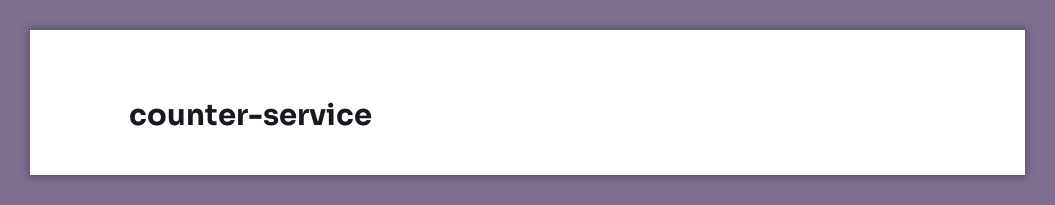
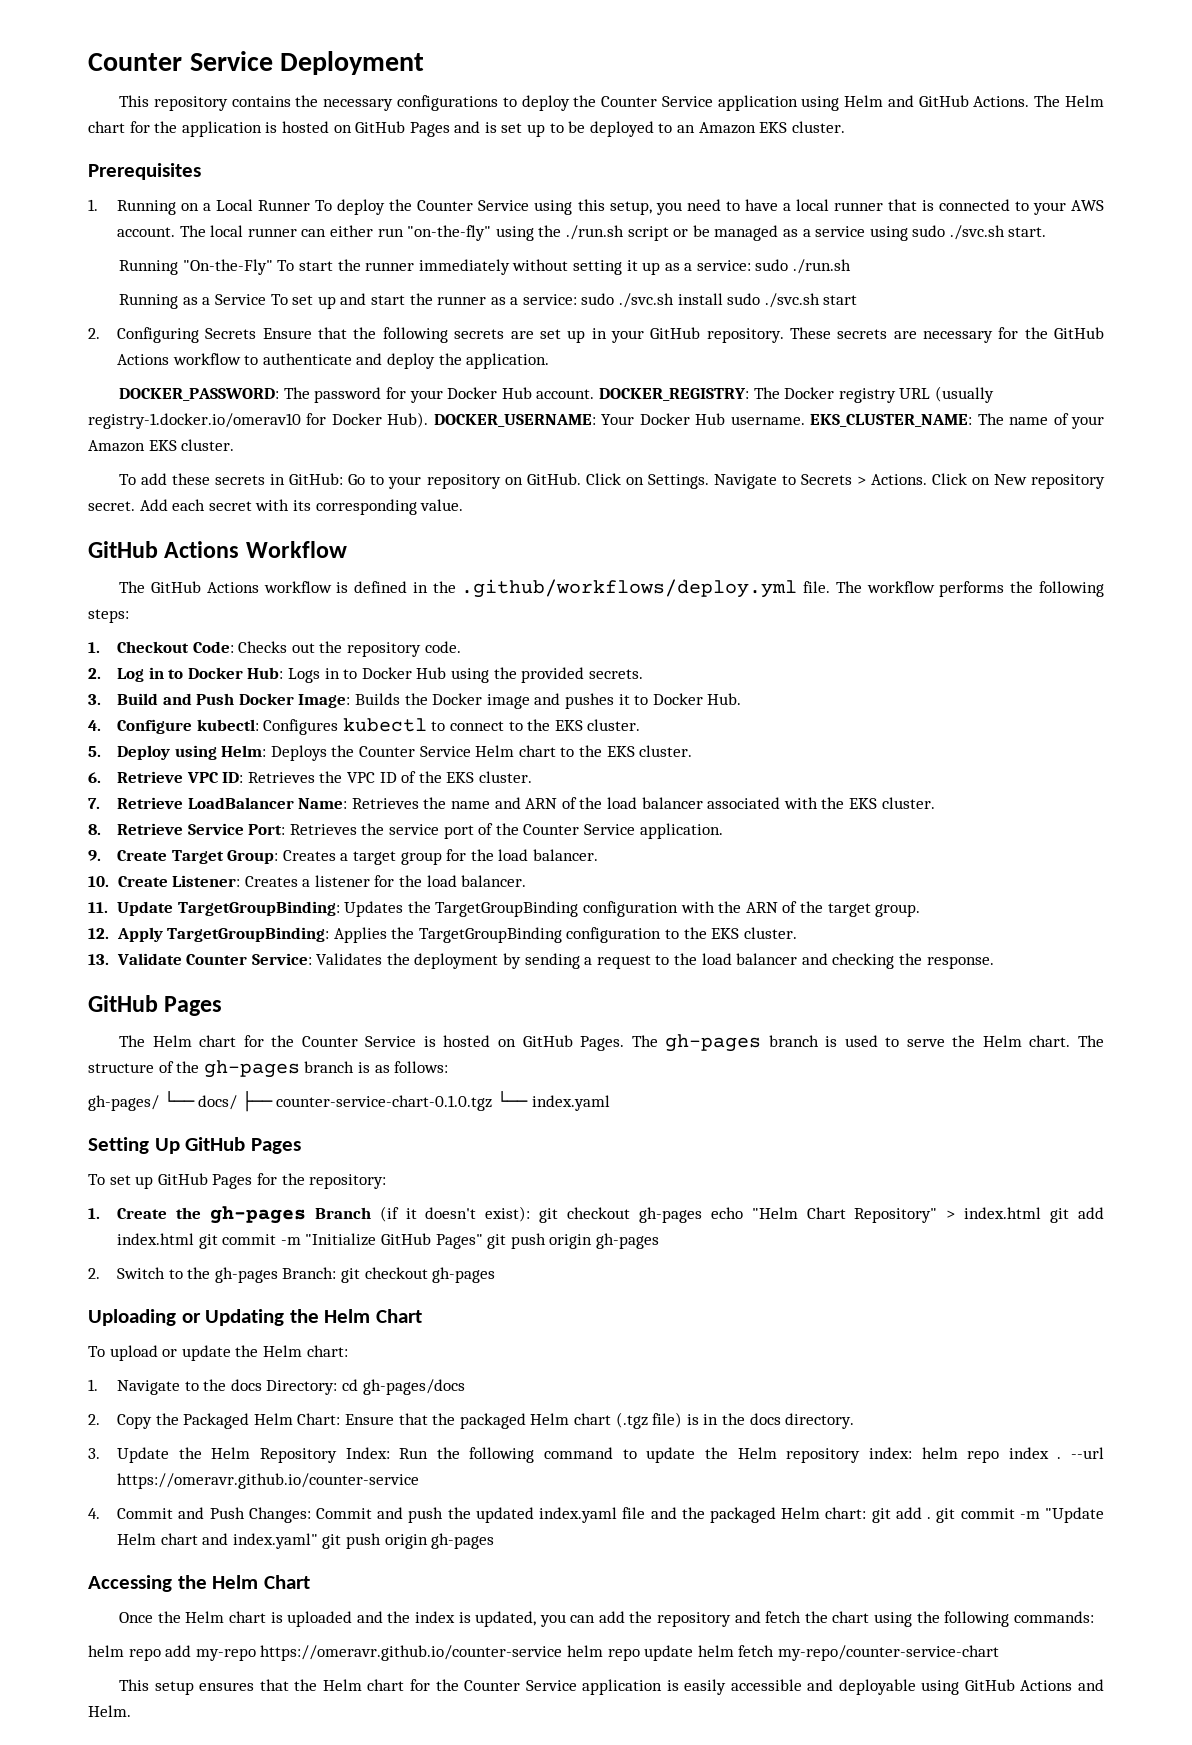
- counter-service
+ Counter Service Deployment
+ This repository contains the necessary configurations to deploy the Counter Service application using Helm and GitHub Actions. The Helm chart for the application is hosted on GitHub Pages and is set up to be deployed to an Amazon EKS cluster.
+ Prerequisites
+ 1. Running on a Local Runner To deploy the Counter Service using this setup, you need to have a local runner that is connected to your AWS account. The local runner can either run "on-the-fly" using the ./run.sh script or be managed as a service using sudo ./svc.sh start.
+ Running "On-the-Fly" To start the runner immediately without setting it up as a service: sudo ./run.sh
+ Running as a Service To set up and start the runner as a service: sudo ./svc.sh install sudo ./svc.sh start
+ 2. Configuring Secrets Ensure that the following secrets are set up in your GitHub repository. These secrets are necessary for the GitHub Actions workflow to authenticate and deploy the application.
+ DOCKER_PASSWORD: The password for your Docker Hub account. DOCKER_REGISTRY: The Docker registry URL (usually registry-1.docker.io/omerav10 for Docker Hub). DOCKER_USERNAME: Your Docker Hub username. EKS_CLUSTER_NAME: The name of your Amazon EKS cluster.
+ To add these secrets in GitHub: Go to your repository on GitHub. Click on Settings. Navigate to Secrets > Actions. Click on New repository secret. Add each secret with its corresponding value.
+ GitHub Actions Workflow
+ The GitHub Actions workflow is defined in the .github/workflows/deploy.yml file. The workflow performs the following steps:
+ 1. Checkout Code: Checks out the repository code.
+ 2. Log in to Docker Hub: Logs in to Docker Hub using the provided secrets.
+ 3. Build and Push Docker Image: Builds the Docker image and pushes it to Docker Hub.
+ 4. Configure kubectl: Configures kubectl to connect to the EKS cluster.
+ 5. Deploy using Helm: Deploys the Counter Service Helm chart to the EKS cluster.
+ 6. Retrieve VPC ID: Retrieves the VPC ID of the EKS cluster.
+ 7. Retrieve LoadBalancer Name: Retrieves the name and ARN of the load balancer associated with the EKS cluster.
+ 8. Retrieve Service Port: Retrieves the service port of the Counter Service application.
+ 9. Create Target Group: Creates a target group for the load balancer.
+ 10. Create Listener: Creates a listener for the load balancer.
+ 11. Update TargetGroupBinding: Updates the TargetGroupBinding configuration with the ARN of the target group.
+ 12. Apply TargetGroupBinding: Applies the TargetGroupBinding configuration to the EKS cluster.
+ 13. Validate Counter Service: Validates the deployment by sending a request to the load balancer and checking the response.
+ GitHub Pages
+ The Helm chart for the Counter Service is hosted on GitHub Pages. The gh-pages branch is used to serve the Helm chart. The structure of the gh-pages branch is as follows:
+ gh-pages/ └── docs/ ├── counter-service-chart-0.1.0.tgz └── index.yaml
+ Setting Up GitHub Pages
+ To set up GitHub Pages for the repository:
+ 1. Create the gh-pages Branch (if it doesn't exist): git checkout gh-pages echo "Helm Chart Repository" > index.html git add index.html git commit -m "Initialize GitHub Pages" git push origin gh-pages
+ 2. Switch to the gh-pages Branch: git checkout gh-pages
+ Uploading or Updating the Helm Chart
+ To upload or update the Helm chart:
+ 1. Navigate to the docs Directory: cd gh-pages/docs
+ 2. Copy the Packaged Helm Chart: Ensure that the packaged Helm chart (.tgz file) is in the docs directory.
+ 3. Update the Helm Repository Index: Run the following command to update the Helm repository index: helm repo index . --url https://omeravr.github.io/counter-service
+ 4. Commit and Push Changes: Commit and push the updated index.yaml file and the packaged Helm chart: git add . git commit -m "Update Helm chart and index.yaml" git push origin gh-pages
+ Accessing the Helm Chart
+ Once the Helm chart is uploaded and the index is updated, you can add the repository and fetch the chart using the following commands:
+ helm repo add my-repo https://omeravr.github.io/counter-service helm repo update helm fetch my-repo/counter-service-chart
+ This setup ensures that the Helm chart for the Counter Service application is easily accessible and deployable using GitHub Actions and Helm.

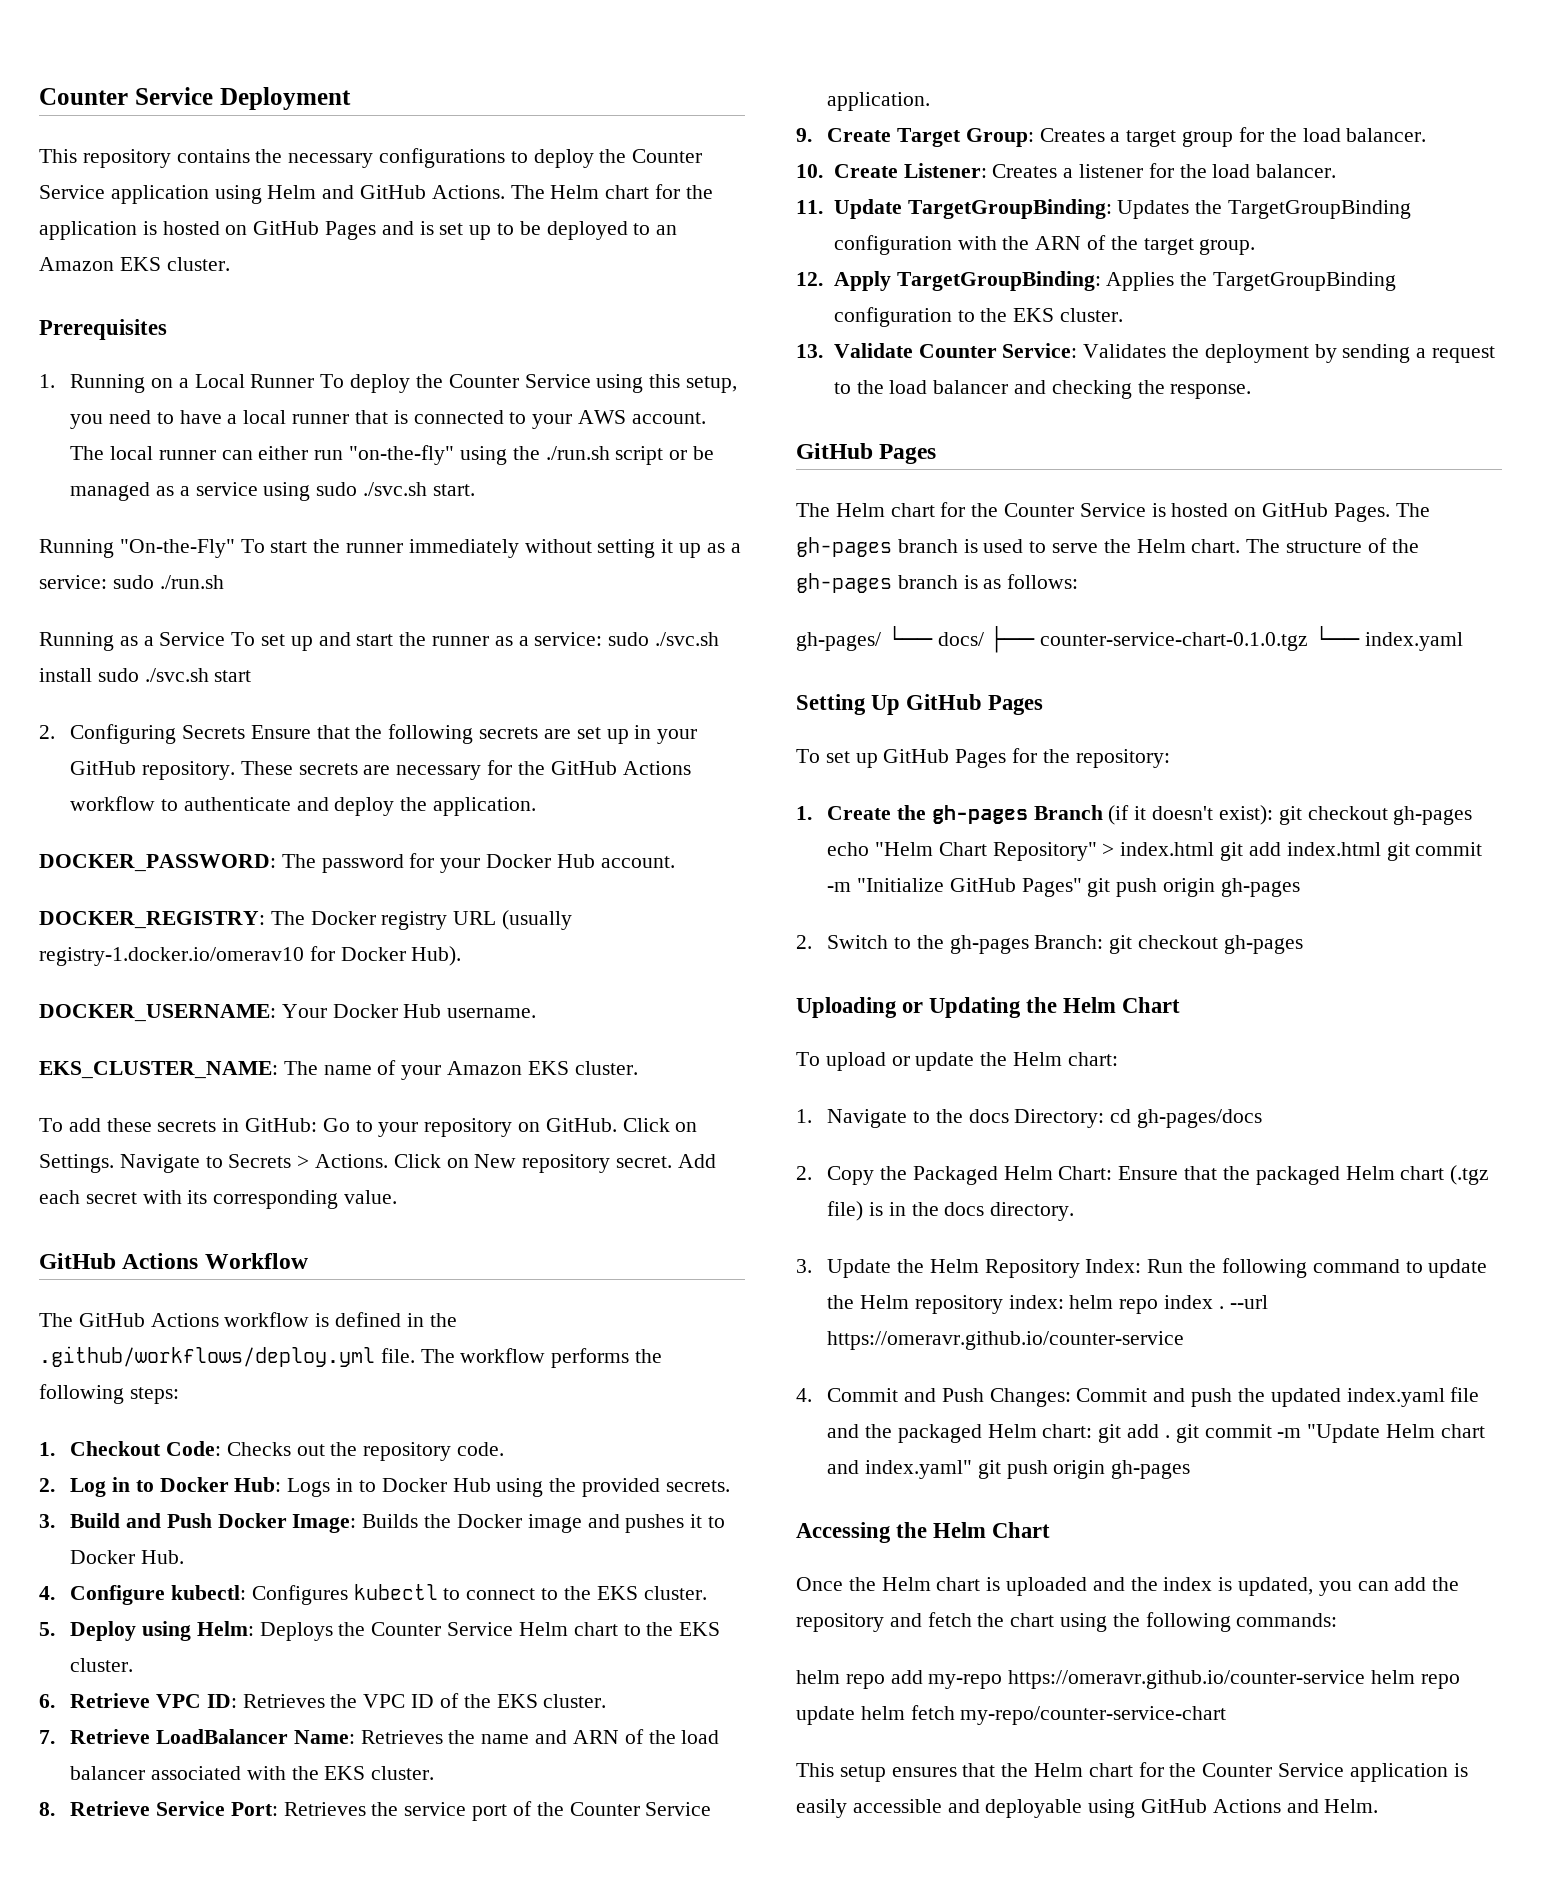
- DOCKER_PASSWORD: The password for your Docker Hub account. DOCKER_REGISTRY: The Docker registry URL (usually registry-1.docker.io/omerav10 for Docker Hub). DOCKER_USERNAME: Your Docker Hub username. EKS_CLUSTER_NAME: The name of your Amazon EKS cluster.
+ DOCKER_PASSWORD: The password for your Docker Hub account.
+ DOCKER_REGISTRY: The Docker registry URL (usually registry-1.docker.io/omerav10 for Docker Hub).
+ DOCKER_USERNAME: Your Docker Hub username.
+ EKS_CLUSTER_NAME: The name of your Amazon EKS cluster.

